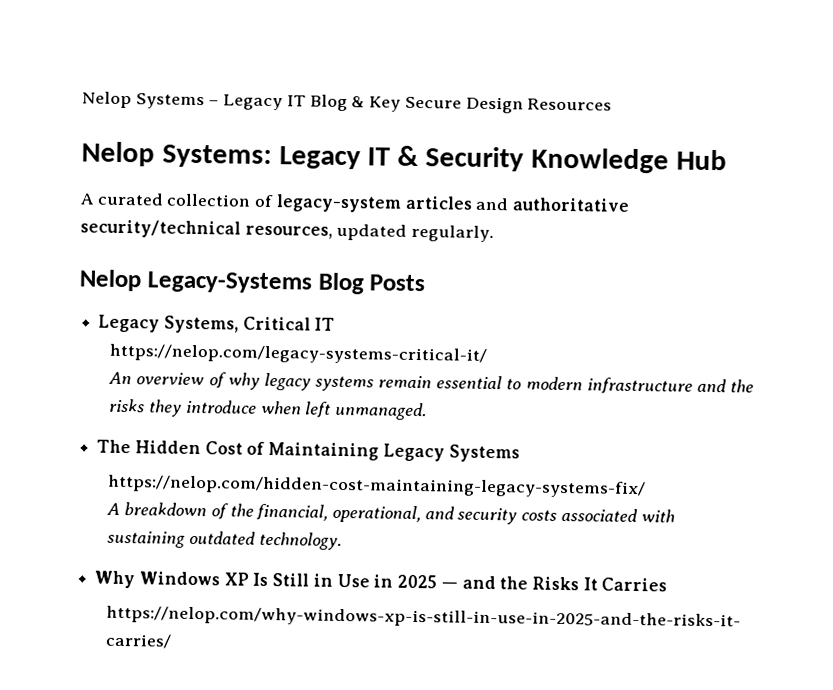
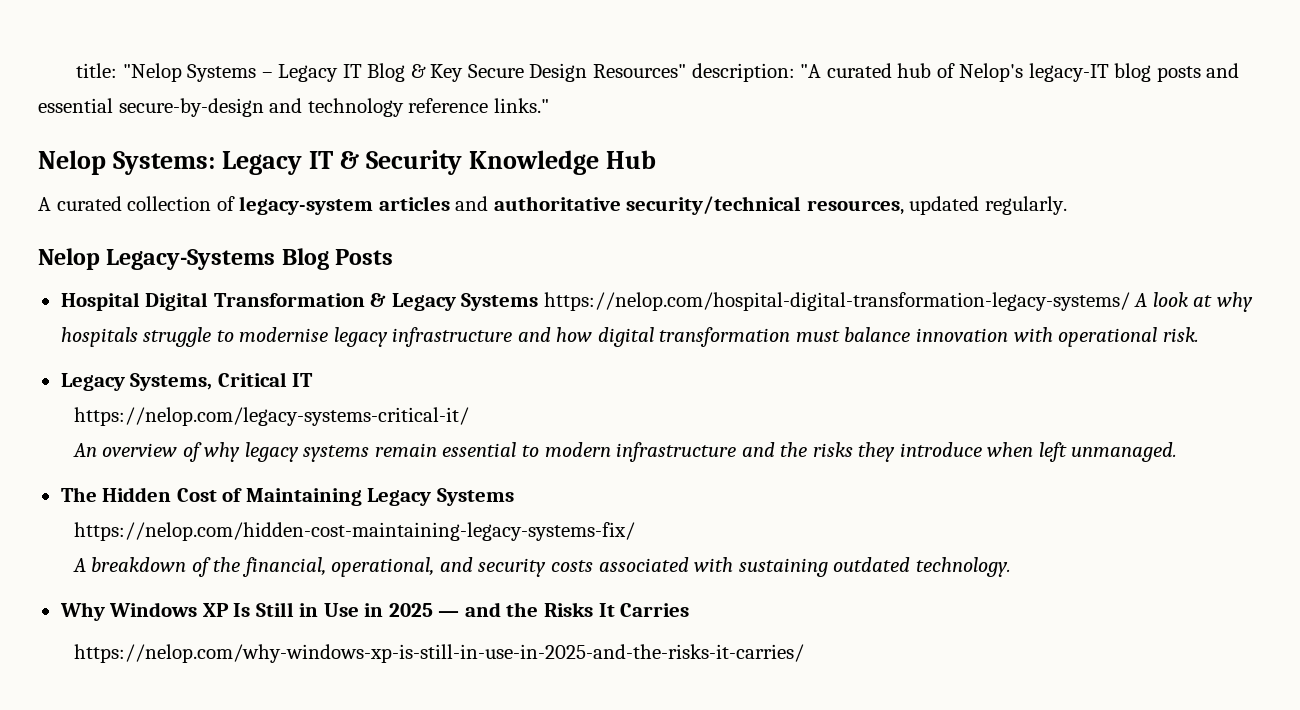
- Nelop Systems – Legacy IT Blog & Key Secure Design Resources
+ title: "Nelop Systems – Legacy IT Blog & Key Secure Design Resources" description: "A curated hub of Nelop's legacy-IT blog posts and essential secure-by-design and technology reference links."
+ Hospital Digital Transformation & Legacy Systems https://nelop.com/hospital-digital-transformation-legacy-systems/ A look at why hospitals struggle to modernise legacy infrastructure and how digital transformation must balance innovation with operational risk.

